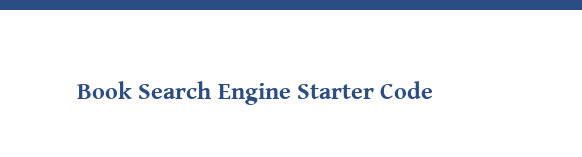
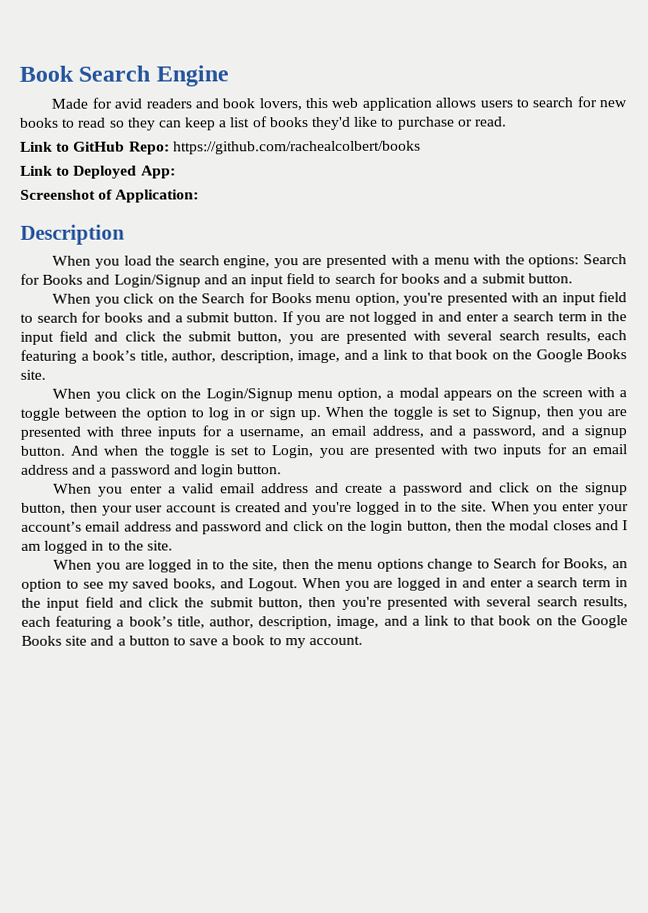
- Book Search Engine Starter Code
+ Book Search Engine
+ Made for avid readers and book lovers, this web application allows users to search for new books to read so they can keep a list of books they'd like to purchase or read.
+ Link to GitHub Repo: https://github.com/rachealcolbert/books
+ Link to Deployed App:
+ Screenshot of Application:
+ Description
+ When you load the search engine, you are presented with a menu with the options: Search for Books and Login/Signup and an input field to search for books and a submit button.
+ When you click on the Search for Books menu option, you're presented with an input field to search for books and a submit button. If you are not logged in and enter a search term in the input field and click the submit button, you are presented with several search results, each featuring a book’s title, author, description, image, and a link to that book on the Google Books site.
+ When you click on the Login/Signup menu option, a modal appears on the screen with a toggle between the option to log in or sign up. When the toggle is set to Signup, then you are presented with three inputs for a username, an email address, and a password, and a signup button. And when the toggle is set to Login, you are presented with two inputs for an email address and a password and login button.
+ When you enter a valid email address and create a password and click on the signup button, then your user account is created and you're logged in to the site. When you enter your account’s email address and password and click on the login button, then the modal closes and I am logged in to the site.
+ When you are logged in to the site, then the menu options change to Search for Books, an option to see my saved books, and Logout. When you are logged in and enter a search term in the input field and click the submit button, then you're presented with several search results, each featuring a book’s title, author, description, image, and a link to that book on the Google Books site and a button to save a book to my account.

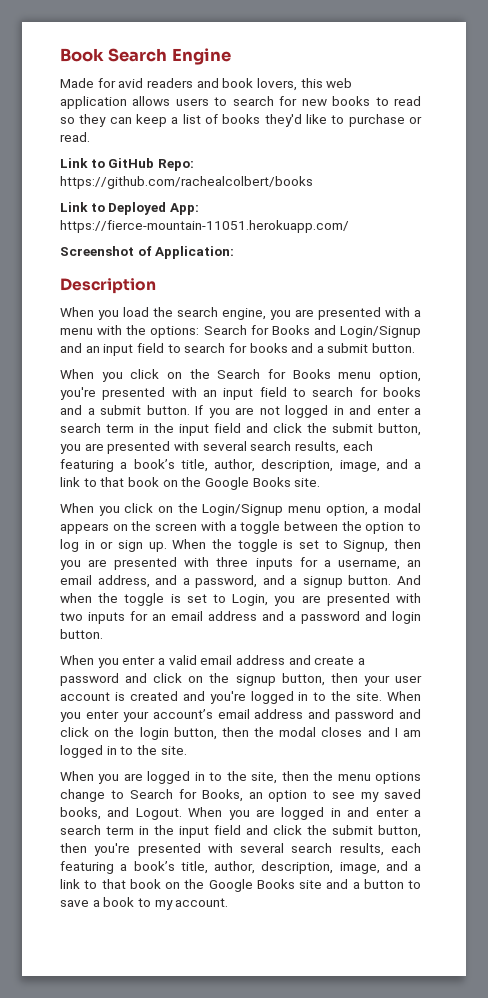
- Link to Deployed App:
+ Link to Deployed App: https://fierce-mountain-11051.herokuapp.com/

